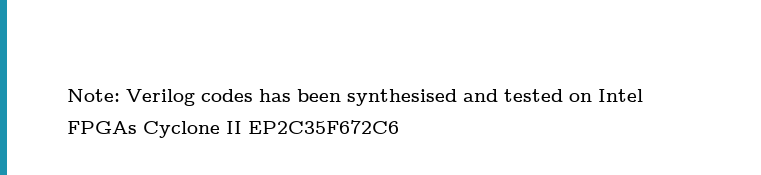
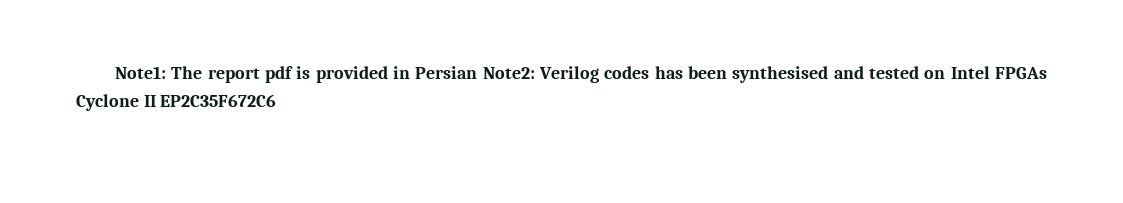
- Note: Verilog codes has been synthesised and tested on Intel FPGAs Cyclone II EP2C35F672C6
+ Note1: The report pdf is provided in Persian Note2: Verilog codes has been synthesised and tested on Intel FPGAs Cyclone II EP2C35F672C6

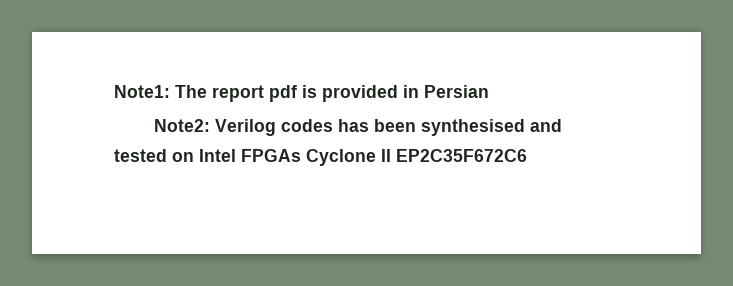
- Note1: The report pdf is provided in Persian Note2: Verilog codes has been synthesised and tested on Intel FPGAs Cyclone II EP2C35F672C6
+ Note1: The report pdf is provided in Persian
+ Note2: Verilog codes has been synthesised and tested on Intel FPGAs Cyclone II EP2C35F672C6

